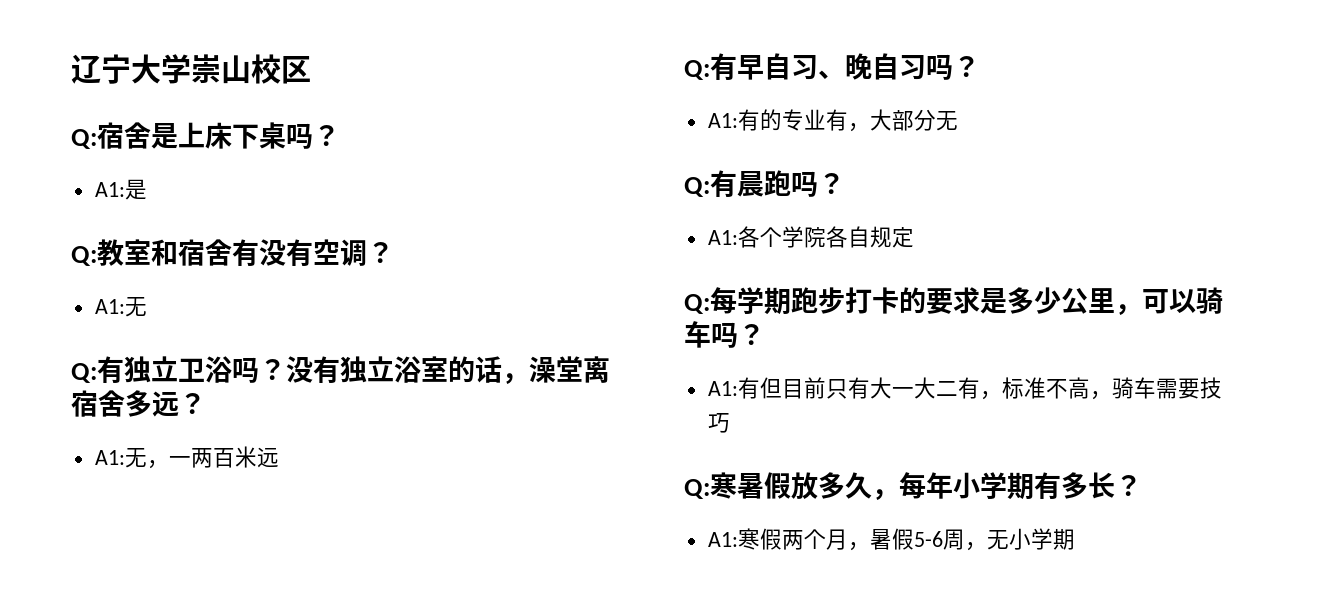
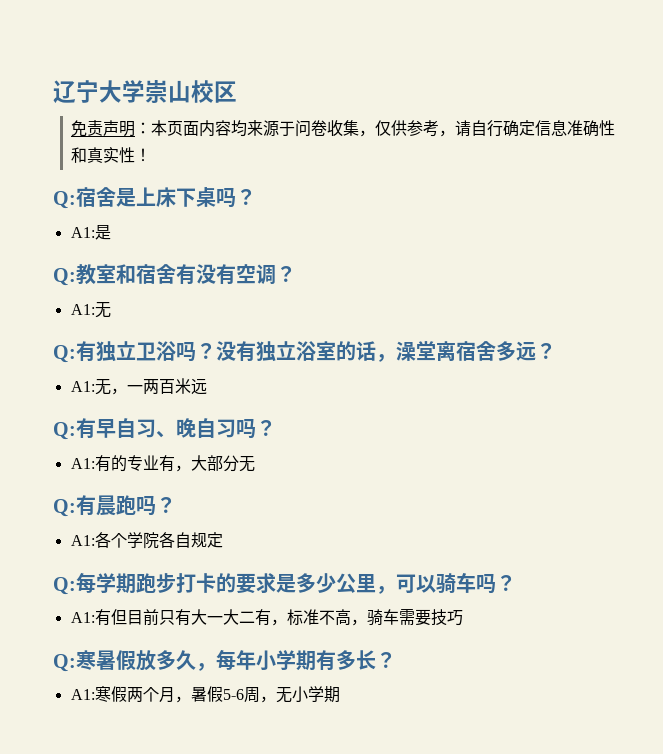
+ 免责声明：本页面内容均来源于问卷收集，仅供参考，请自行确定信息准确性和真实性！

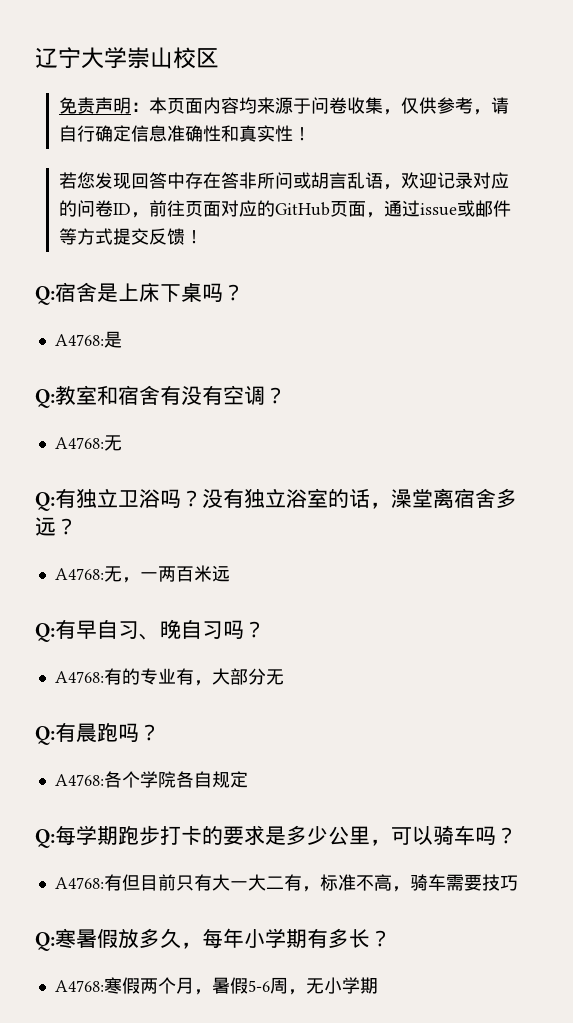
+ 若您发现回答中存在答非所问或胡言乱语，欢迎记录对应的问卷ID，前往页面对应的GitHub页面，通过issue或邮件等方式提交反馈！
- A1:是
+ A4768:是
  Q:教室和宿舍有没有空调？
- A1:无
+ A4768:无
- A1:无，一两百米远
+ A4768:无，一两百米远
- A1:有的专业有，大部分无
+ A4768:有的专业有，大部分无
- A1:各个学院各自规定
+ A4768:各个学院各自规定
- A1:有但目前只有大一大二有，标准不高，骑车需要技巧
+ A4768:有但目前只有大一大二有，标准不高，骑车需要技巧
- A1:寒假两个月，暑假5-6周，无小学期
+ A4768:寒假两个月，暑假5-6周，无小学期

